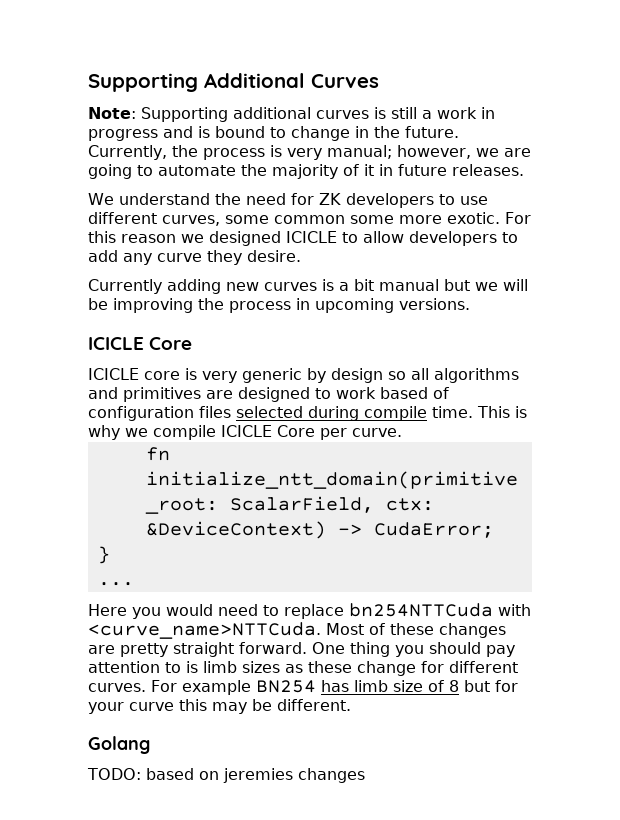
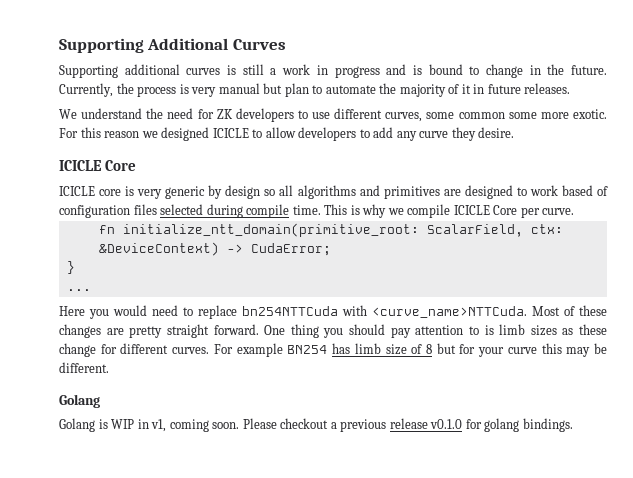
- Note: Supporting additional curves is still a work in progress and is bound to change in the future.
+ Supporting additional curves is still a work in progress and is bound to change in the future.
- Currently, the process is very manual; however, we are going to automate the majority of it in future releases.
+ Currently, the process is very manual but plan to automate the majority of it in future releases.
- Currently adding new curves is a bit manual but we will be improving the process in upcoming versions.
- TODO: based on jeremies changes
+ Golang is WIP in v1, coming soon. Please checkout a previous release v0.1.0 for golang bindings.

